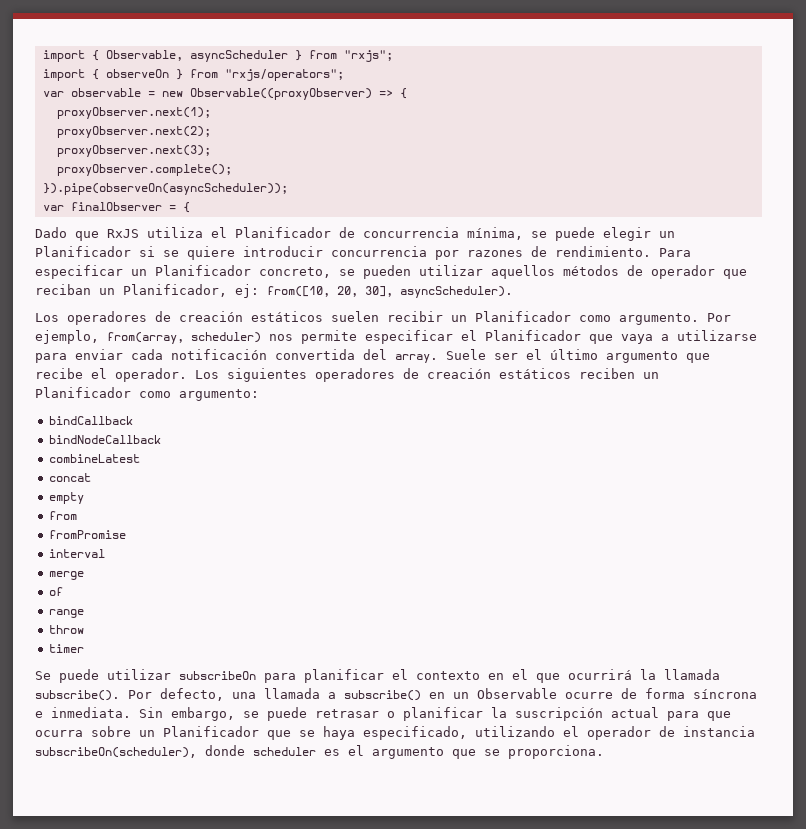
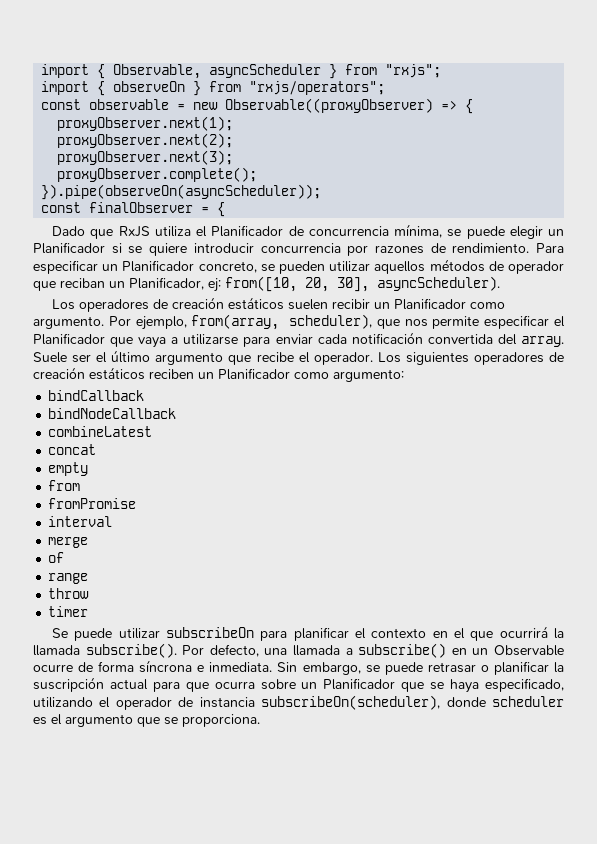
- var observable = new Observable((proxyObserver) => {
+ const observable = new Observable((proxyObserver) => {
- var finalObserver = {
+ const finalObserver = {
- Por ejemplo, from(array, scheduler) nos permite especificar el Planificador que vaya a utilizarse para enviar cada notificación convertida del array.
+ Por ejemplo, from(array, scheduler), que nos permite especificar el Planificador que vaya a utilizarse para enviar cada notificación convertida del array.

